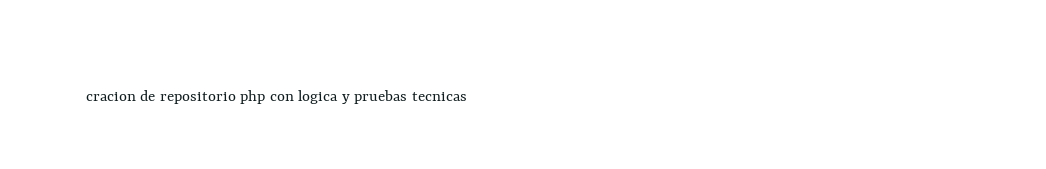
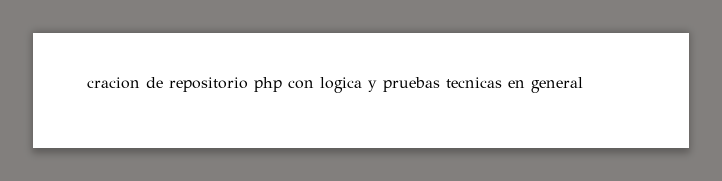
- cracion de repositorio php con logica y pruebas tecnicas
+ cracion de repositorio php con logica y pruebas tecnicas en general

